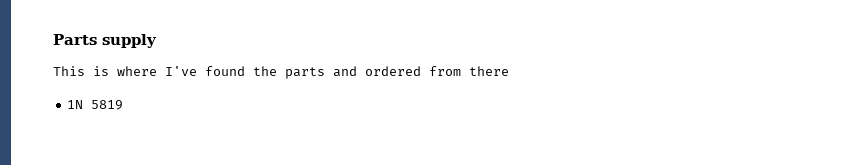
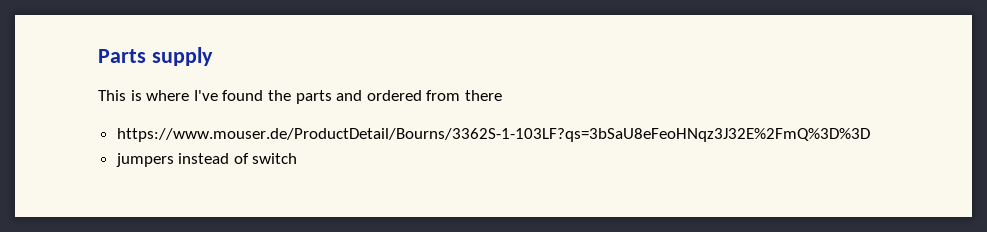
- 1N 5819
+ https://www.mouser.de/ProductDetail/Bourns/3362S-1-103LF?qs=3bSaU8eFeoHNqz3J32E%2FmQ%3D%3D
+ jumpers instead of switch

